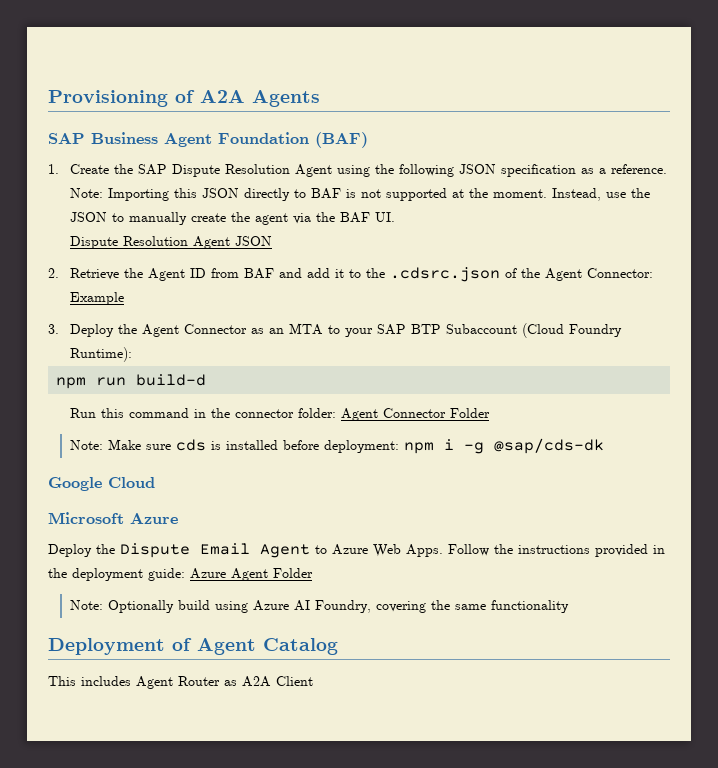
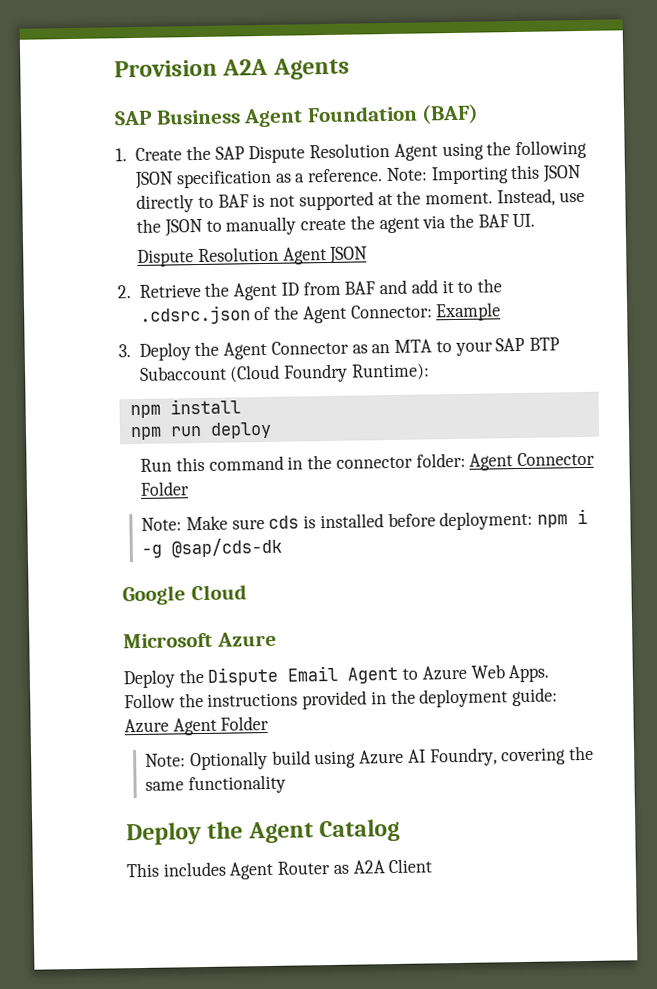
- Provisioning of A2A Agents
+ Provision A2A Agents
+ npm install
- npm run build-d
+ npm run deploy
- Deployment of Agent Catalog
+ Deploy the Agent Catalog

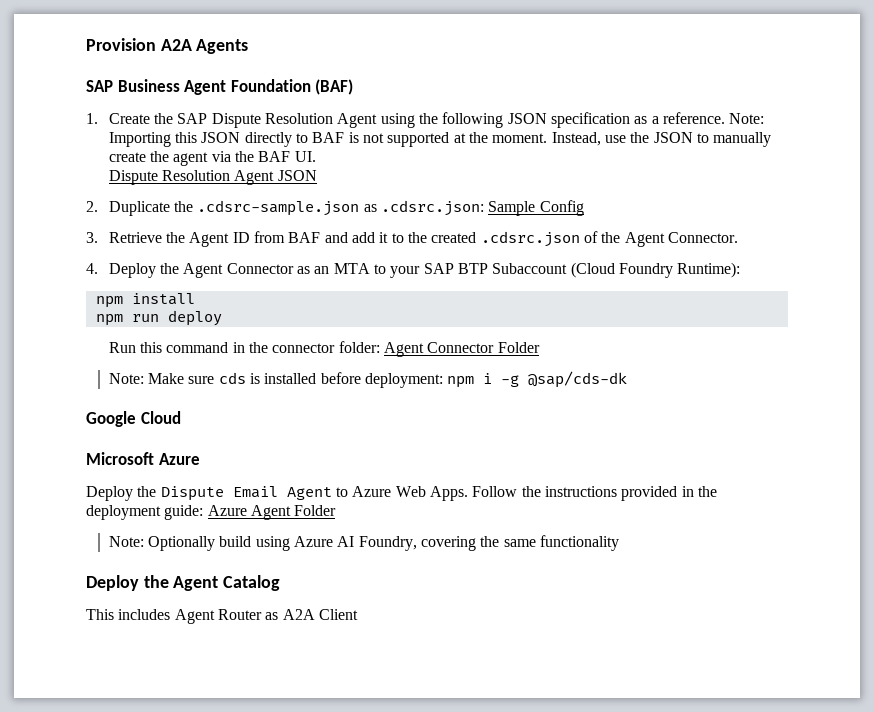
- 2. Retrieve the Agent ID from BAF and add it to the .cdsrc.json of the Agent Connector: Example
- 3. Deploy the Agent Connector as an MTA to your SAP BTP Subaccount (Cloud Foundry Runtime):
+ 2. Duplicate the .cdsrc-sample.json as .cdsrc.json: Sample Config
+ 3. Retrieve the Agent ID from BAF and add it to the created .cdsrc.json of the Agent Connector.
+ 4. Deploy the Agent Connector as an MTA to your SAP BTP Subaccount (Cloud Foundry Runtime):

